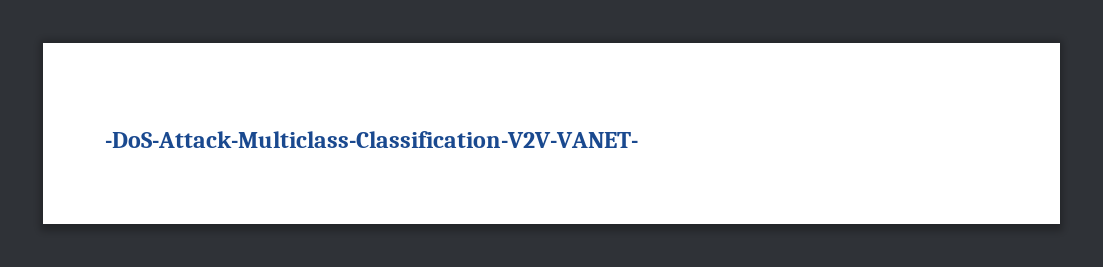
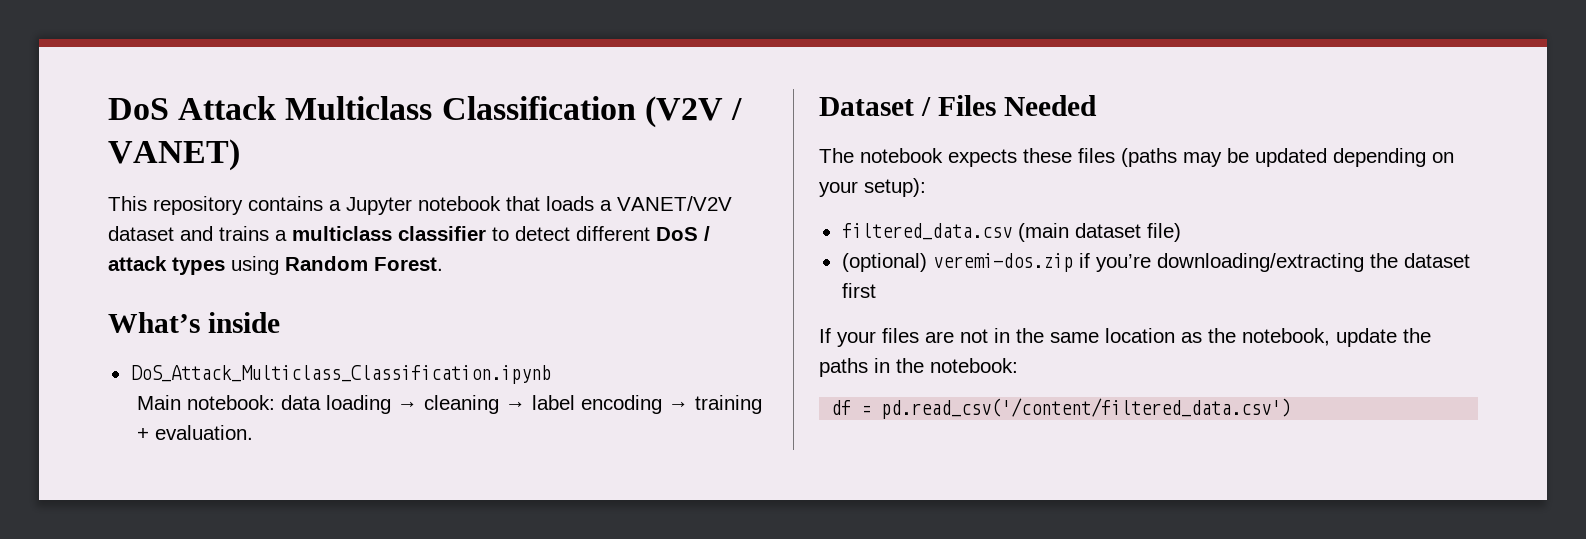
- -DoS-Attack-Multiclass-Classification-V2V-VANET-
+ DoS Attack Multiclass Classification (V2V / VANET)
+ This repository contains a Jupyter notebook that loads a VANET/V2V dataset and trains a multiclass classifier to detect different DoS / attack types using Random Forest.
+ What’s inside
+ DoS_Attack_Multiclass_Classification.ipynb
+ Main notebook: data loading → cleaning → label encoding → training + evaluation.
+ Dataset / Files Needed
+ The notebook expects these files (paths may be updated depending on your setup):
+ filtered_data.csv (main dataset file)
+ (optional) veremi-dos.zip if you’re downloading/extracting the dataset first
+ If your files are not in the same location as the notebook, update the paths in the notebook:
+ df = pd.read_csv('/content/filtered_data.csv')

